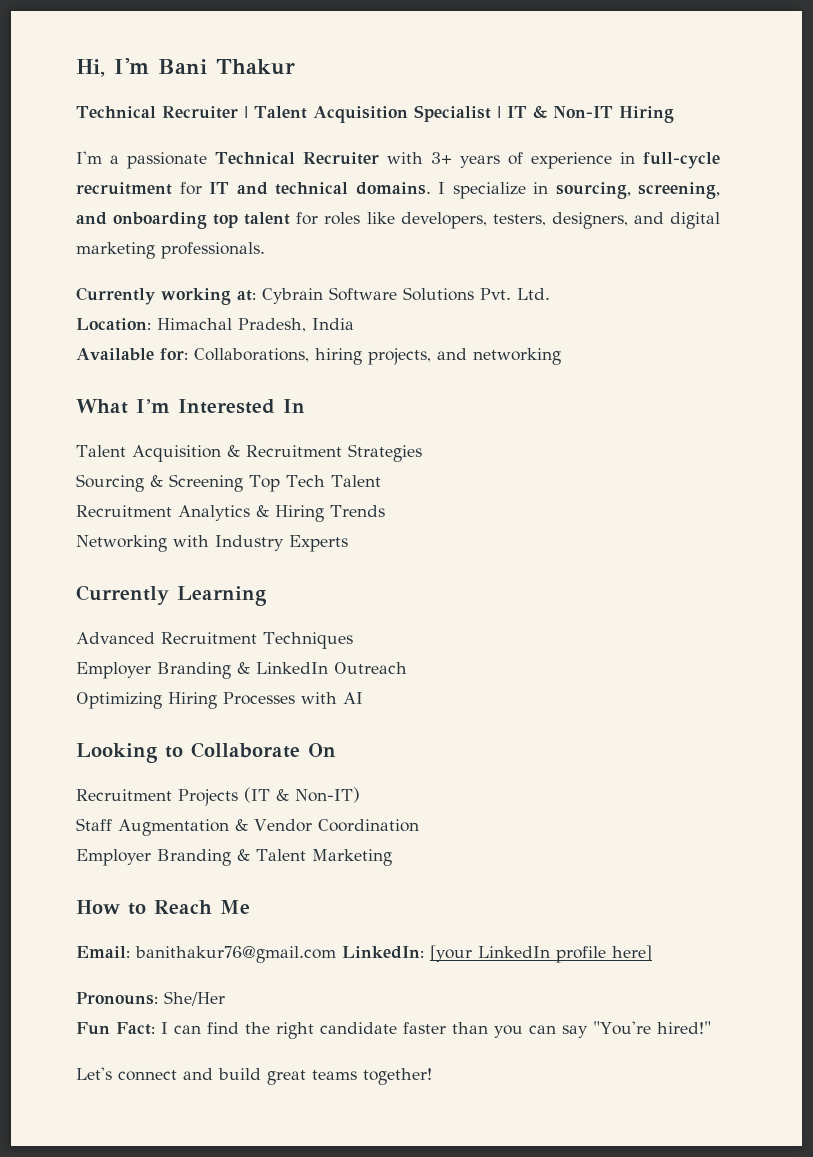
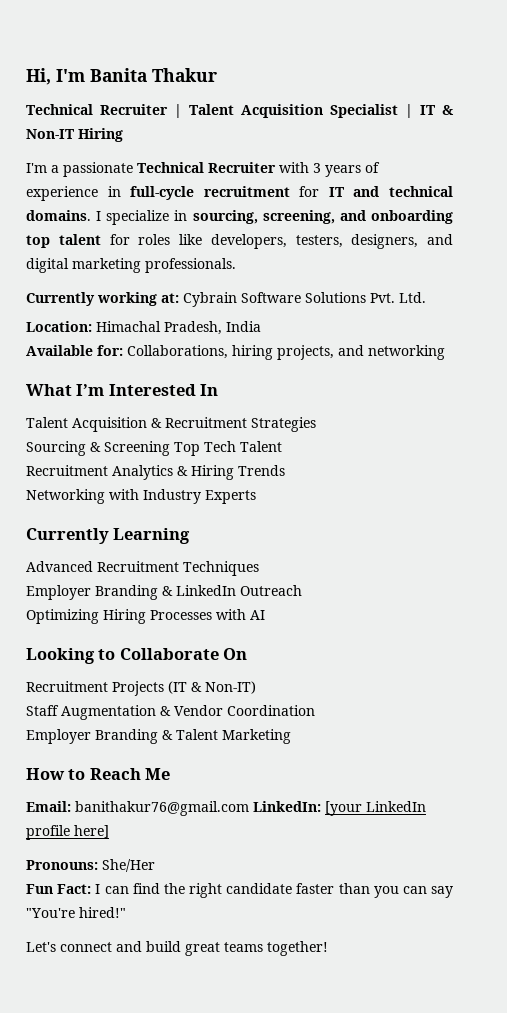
- Hi, I'm Bani Thakur
+ Hi, I'm Banita Thakur
- I'm a passionate Technical Recruiter with 3+ years of experience in full-cycle recruitment for IT and technical domains.
+ I'm a passionate Technical Recruiter with 3 years of experience in full-cycle recruitment for IT and technical domains.

